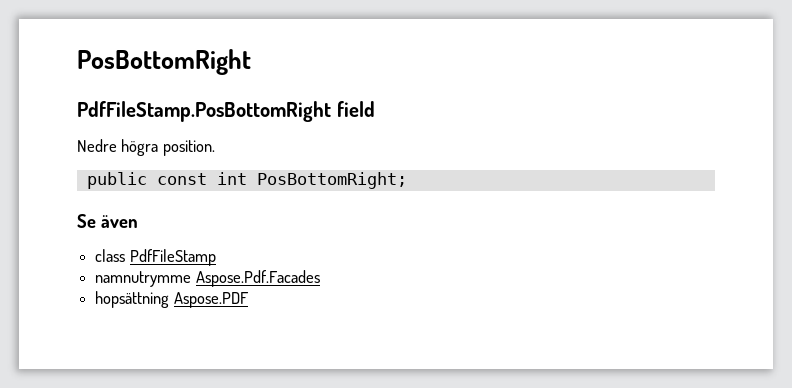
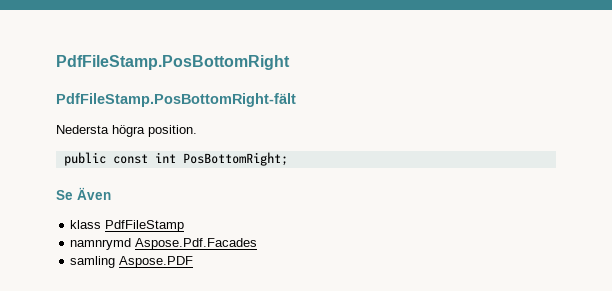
- PosBottomRight
- PdfFileStamp.PosBottomRight field
- Nedre högra position.
+ PdfFileStamp.PosBottomRight
+ PdfFileStamp.PosBottomRight-fält
+ Nedersta högra position.
- Se även
- class PdfFileStamp
+ Se Även
+ klass PdfFileStamp
- namnutrymme Aspose.Pdf.Facades
+ namnrymd Aspose.Pdf.Facades
- hopsättning Aspose.PDF
+ samling Aspose.PDF

